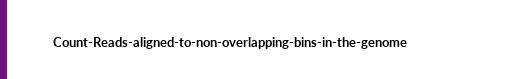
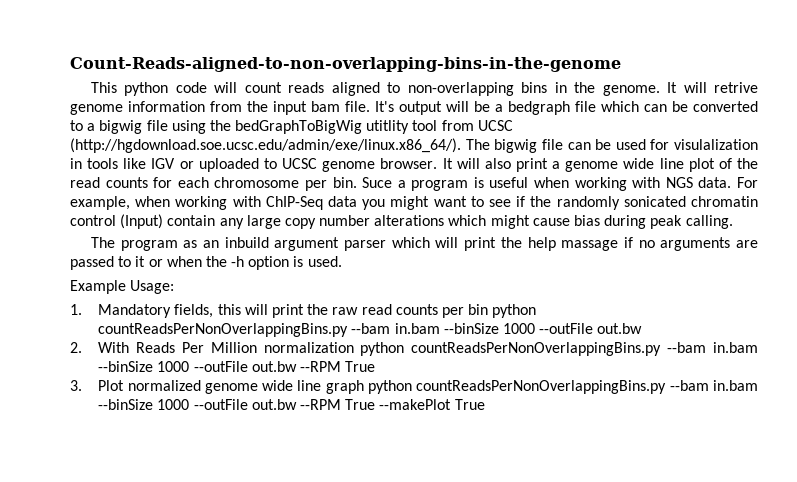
+ This python code will count reads aligned to non-overlapping bins in the genome. It will retrive genome information from the input bam file. It's output will be a bedgraph file which can be converted to a bigwig file using the bedGraphToBigWig utitlity tool from UCSC (http://hgdownload.soe.ucsc.edu/admin/exe/linux.x86_64/). The bigwig file can be used for visulalization in tools like IGV or uploaded to UCSC genome browser. It will also print a genome wide line plot of the read counts for each chromosome per bin. Suce a program is useful when working with NGS data. For example, when working with ChIP-Seq data you might want to see if the randomly sonicated chromatin control (Input) contain any large copy number alterations which might cause bias during peak calling.
+ The program as an inbuild argument parser which will print the help massage if no arguments are passed to it or when the -h option is used.
+ Example Usage:
+ 1. Mandatory fields, this will print the raw read counts per bin python countReadsPerNonOverlappingBins.py --bam in.bam --binSize 1000 --outFile out.bw
+ 2. With Reads Per Million normalization python countReadsPerNonOverlappingBins.py --bam in.bam --binSize 1000 --outFile out.bw --RPM True
+ 3. Plot normalized genome wide line graph python countReadsPerNonOverlappingBins.py --bam in.bam --binSize 1000 --outFile out.bw --RPM True --makePlot True

